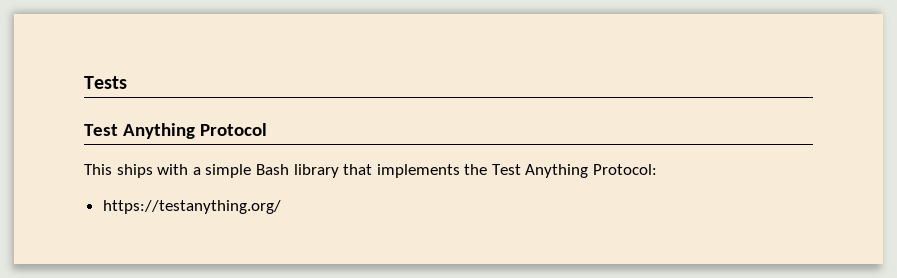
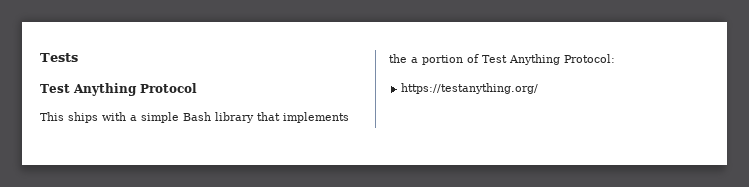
- This ships with a simple Bash library that implements the Test Anything Protocol:
+ This ships with a simple Bash library that implements the a portion of Test Anything Protocol:

